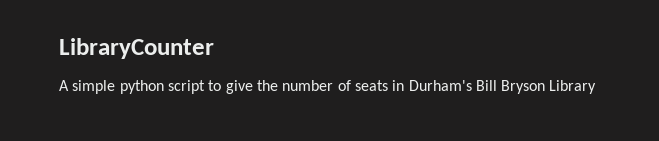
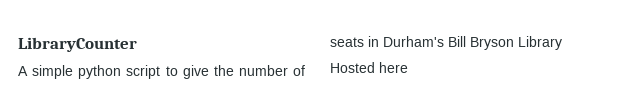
+ Hosted here

